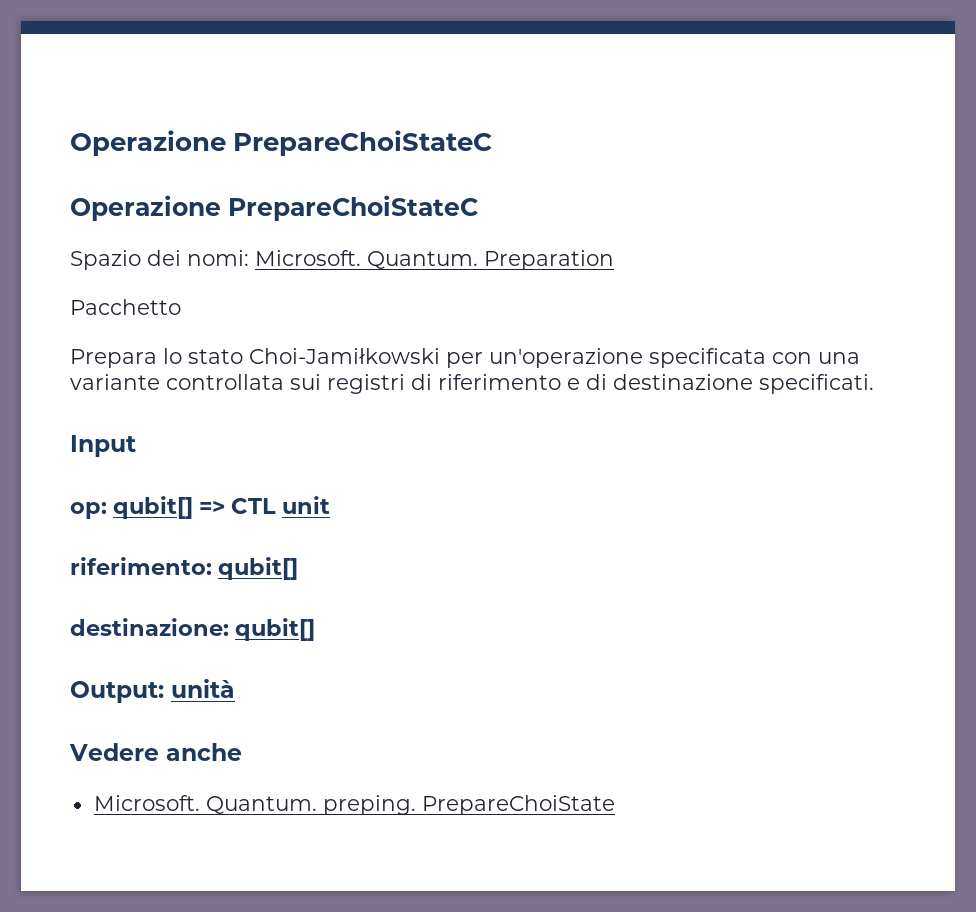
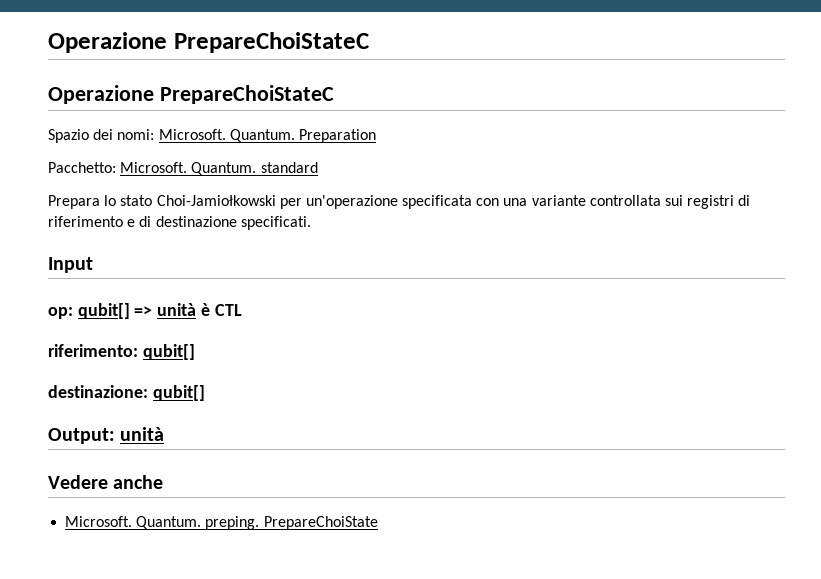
- Pacchetto
+ Pacchetto: Microsoft. Quantum. standard
- Prepara lo stato Choi-Jamiłkowski per un'operazione specificata con una variante controllata sui registri di riferimento e di destinazione specificati.
+ Prepara lo stato Choi-Jamiołkowski per un'operazione specificata con una variante controllata sui registri di riferimento e di destinazione specificati.
- op: qubit[] => CTL unit
+ op: qubit[] => unità è CTL

